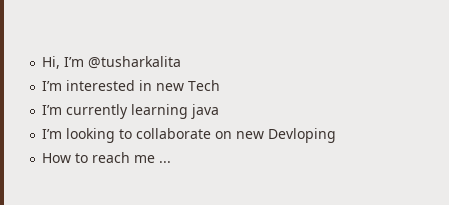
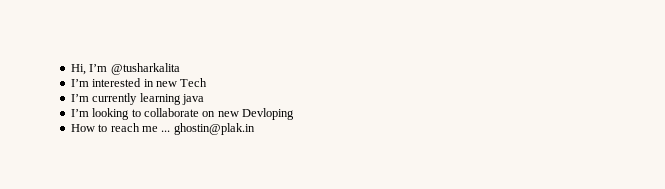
- How to reach me ...
+ How to reach me ... ghostin@plak.in

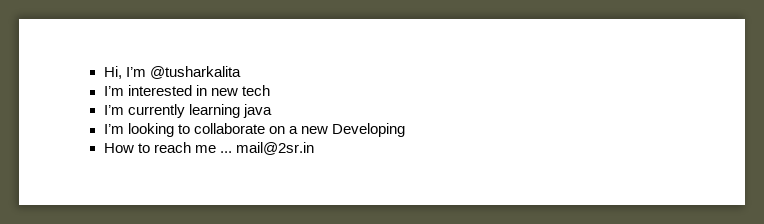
- I’m interested in new Tech
+ I’m interested in new tech
- I’m looking to collaborate on new Devloping
+ I’m looking to collaborate on a new Developing
- How to reach me ... ghostin@plak.in
+ How to reach me ... mail@2sr.in

